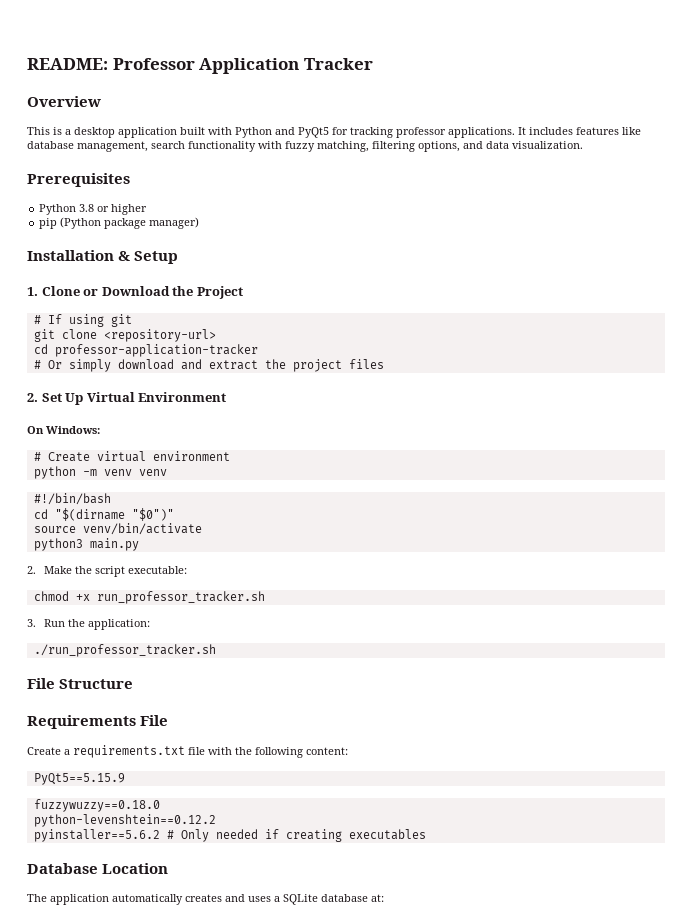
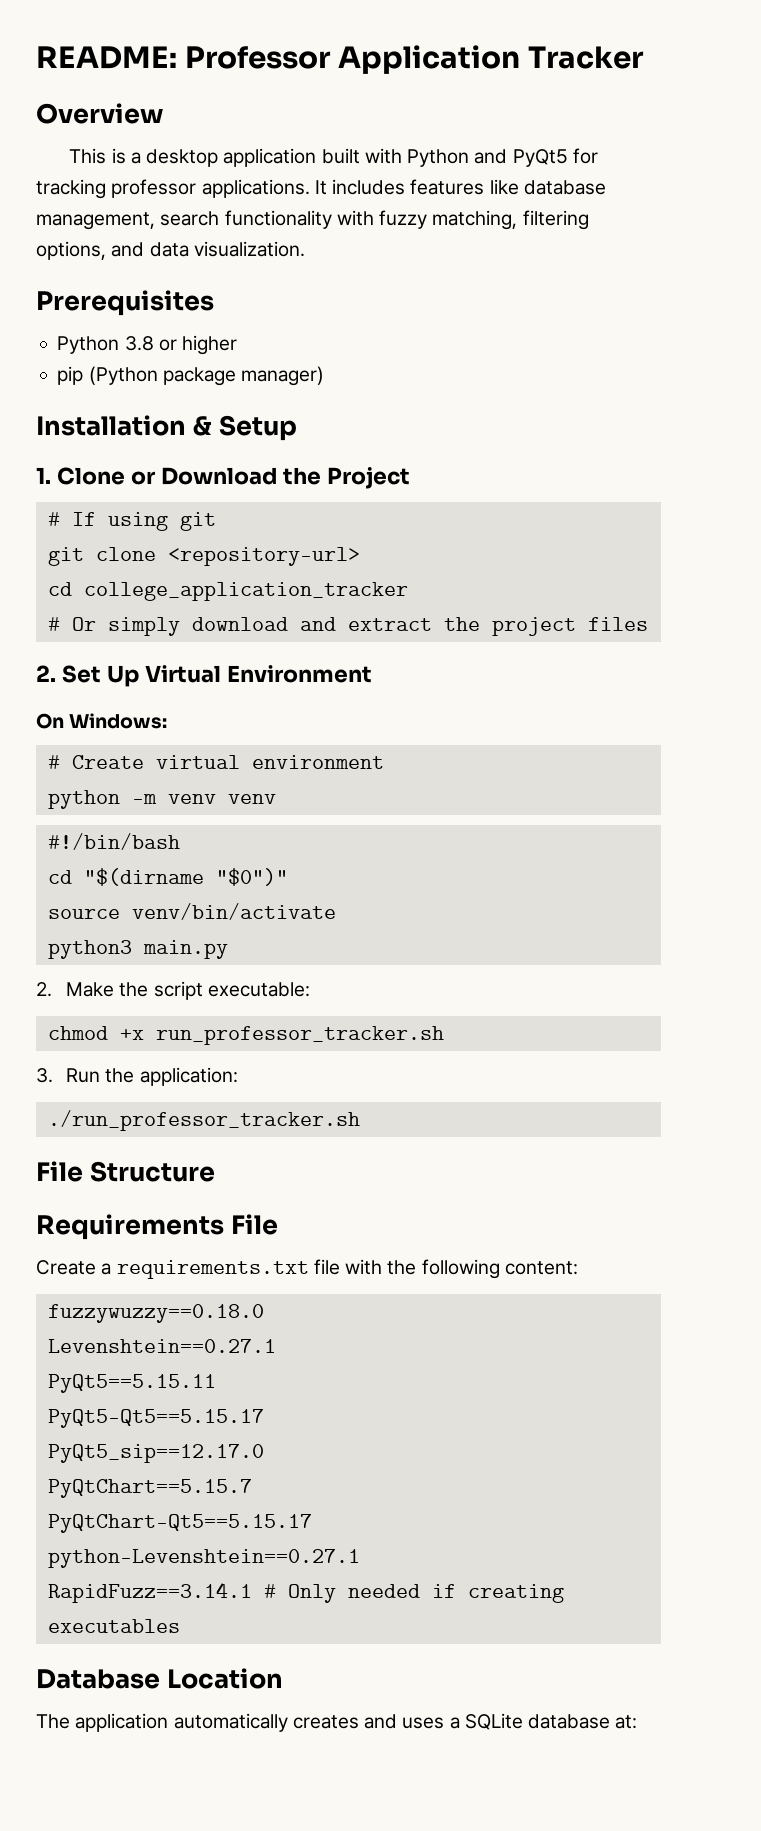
- cd professor-application-tracker
+ cd college_application_tracker
- PyQt5==5.15.9
- python-levenshtein==0.12.2
- pyinstaller==5.6.2 # Only needed if creating executables
+ Levenshtein==0.27.1
+ PyQt5==5.15.11
+ PyQt5-Qt5==5.15.17
+ PyQt5_sip==12.17.0
+ PyQtChart==5.15.7
+ PyQtChart-Qt5==5.15.17
+ python-Levenshtein==0.27.1
+ RapidFuzz==3.14.1 # Only needed if creating executables

